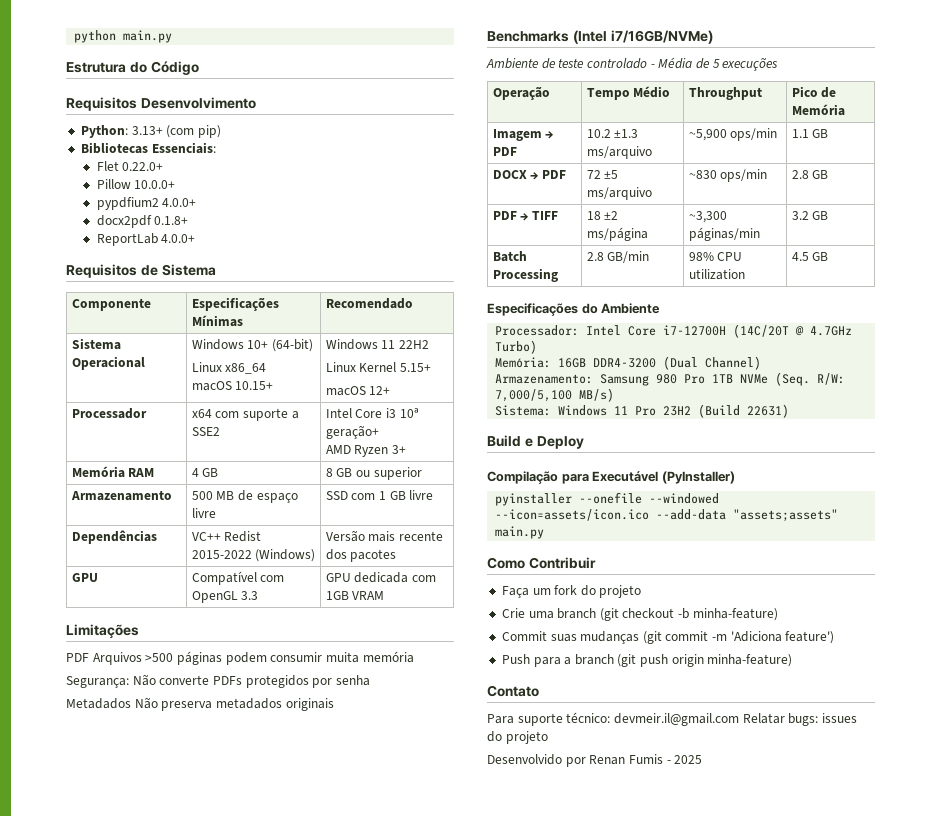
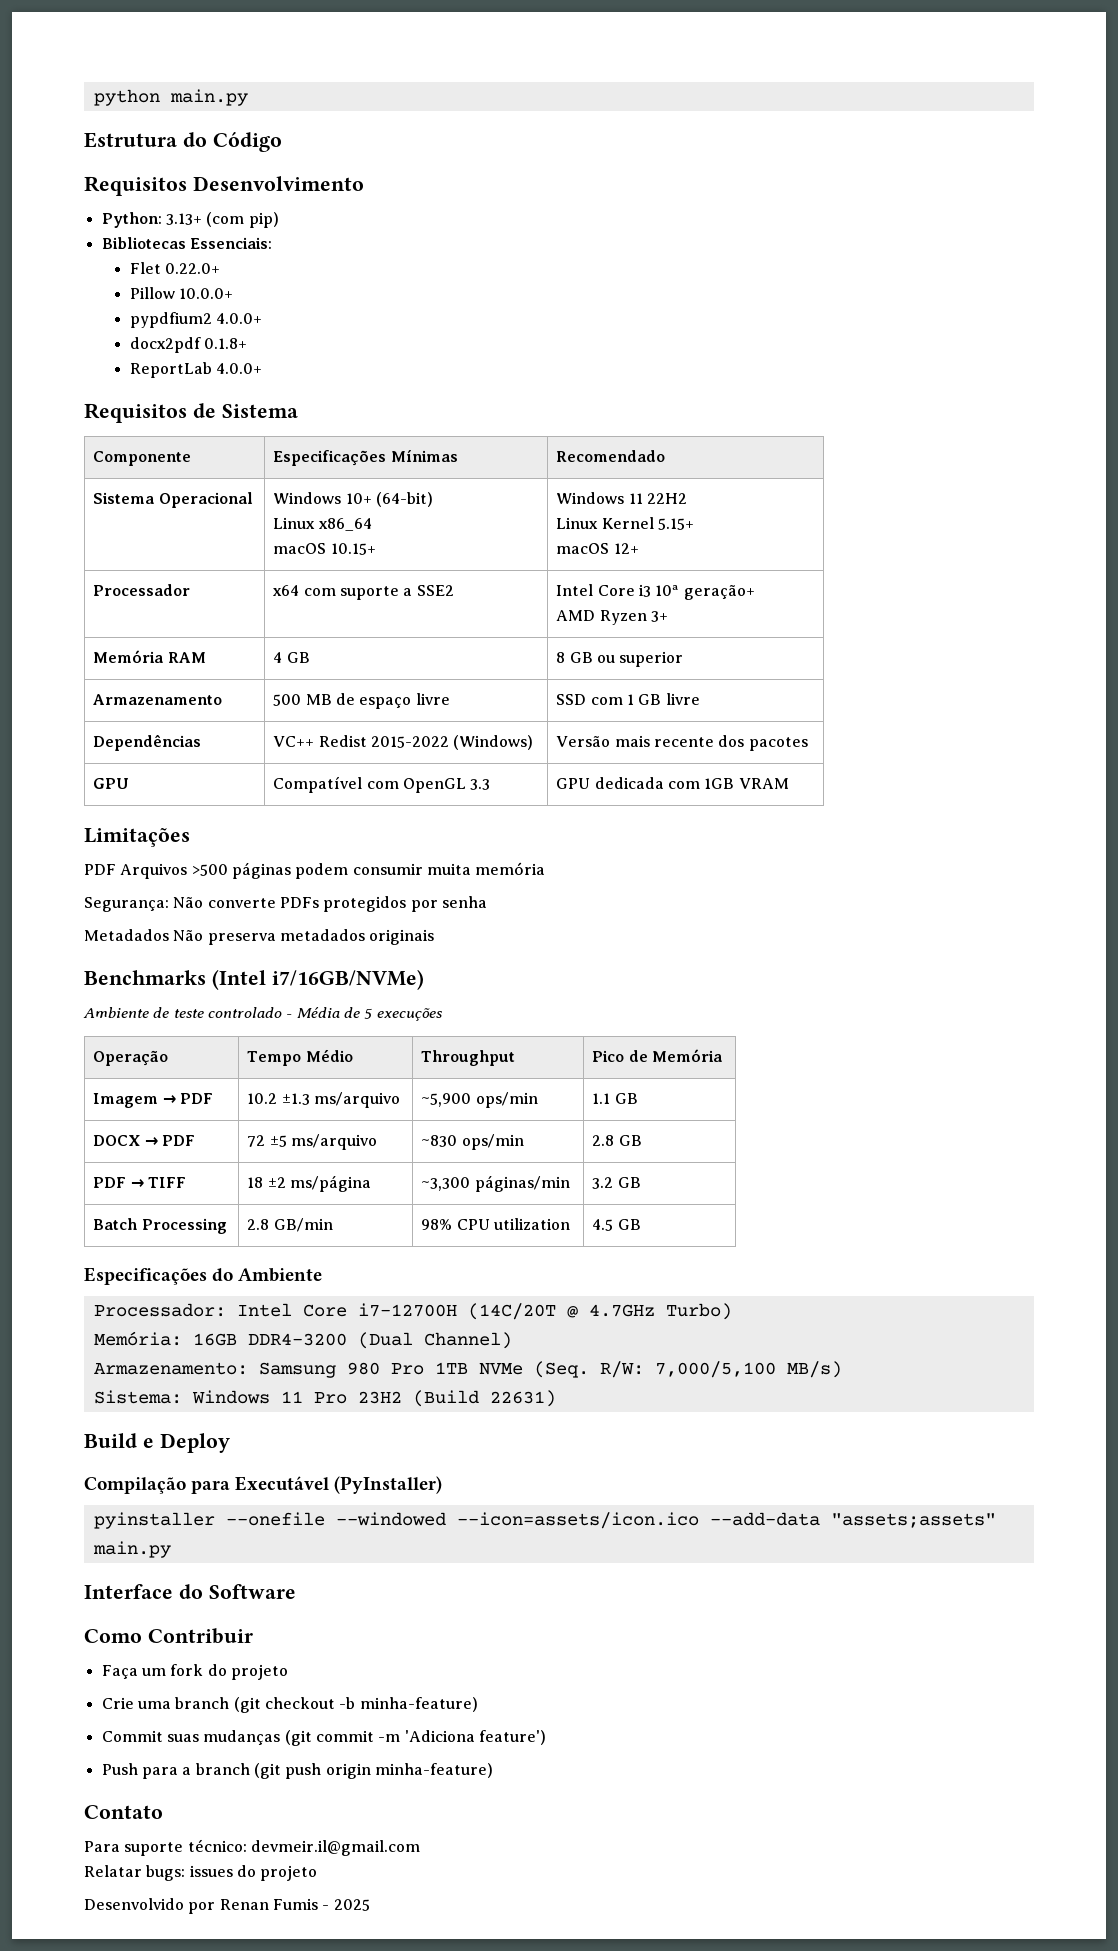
+ Interface do Software
- Para suporte técnico: devmeir.il@gmail.com Relatar bugs: issues do projeto
+ Para suporte técnico: devmeir.il@gmail.com
+ Relatar bugs: issues do projeto

